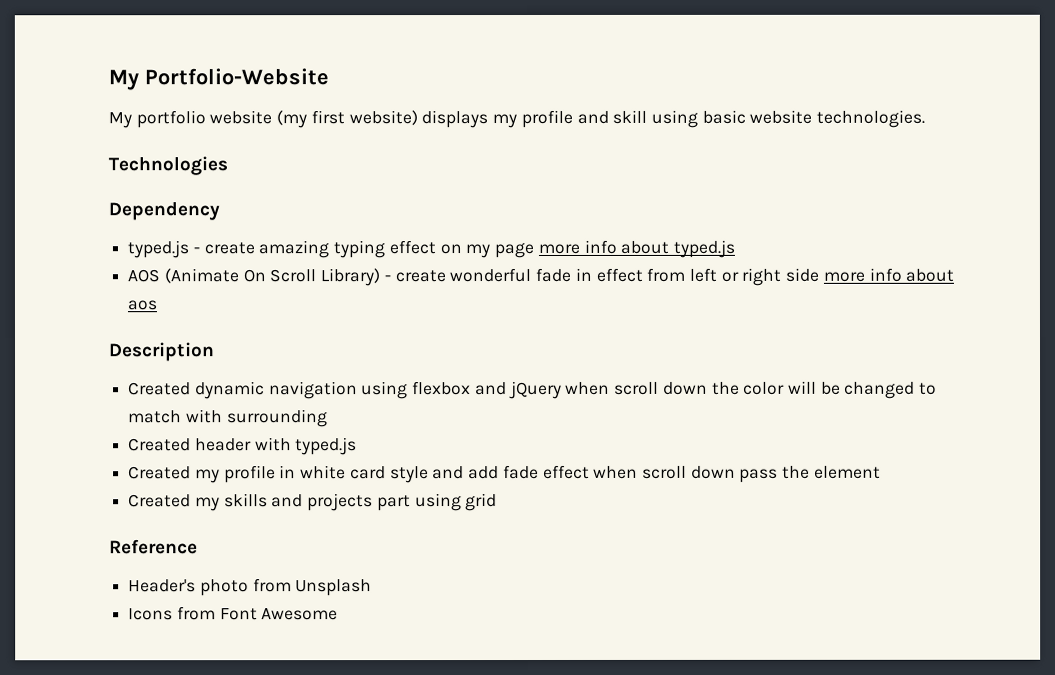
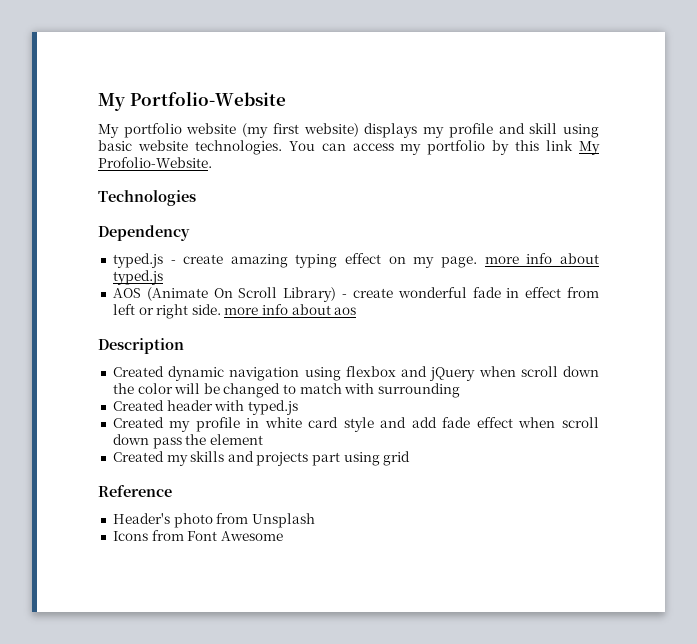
+ You can access my portfolio by this link My Profolio-Website.
- typed.js - create amazing typing effect on my page more info about typed.js
+ typed.js - create amazing typing effect on my page. more info about typed.js
- AOS (Animate On Scroll Library) - create wonderful fade in effect from left or right side more info about aos
+ AOS (Animate On Scroll Library) - create wonderful fade in effect from left or right side. more info about aos

